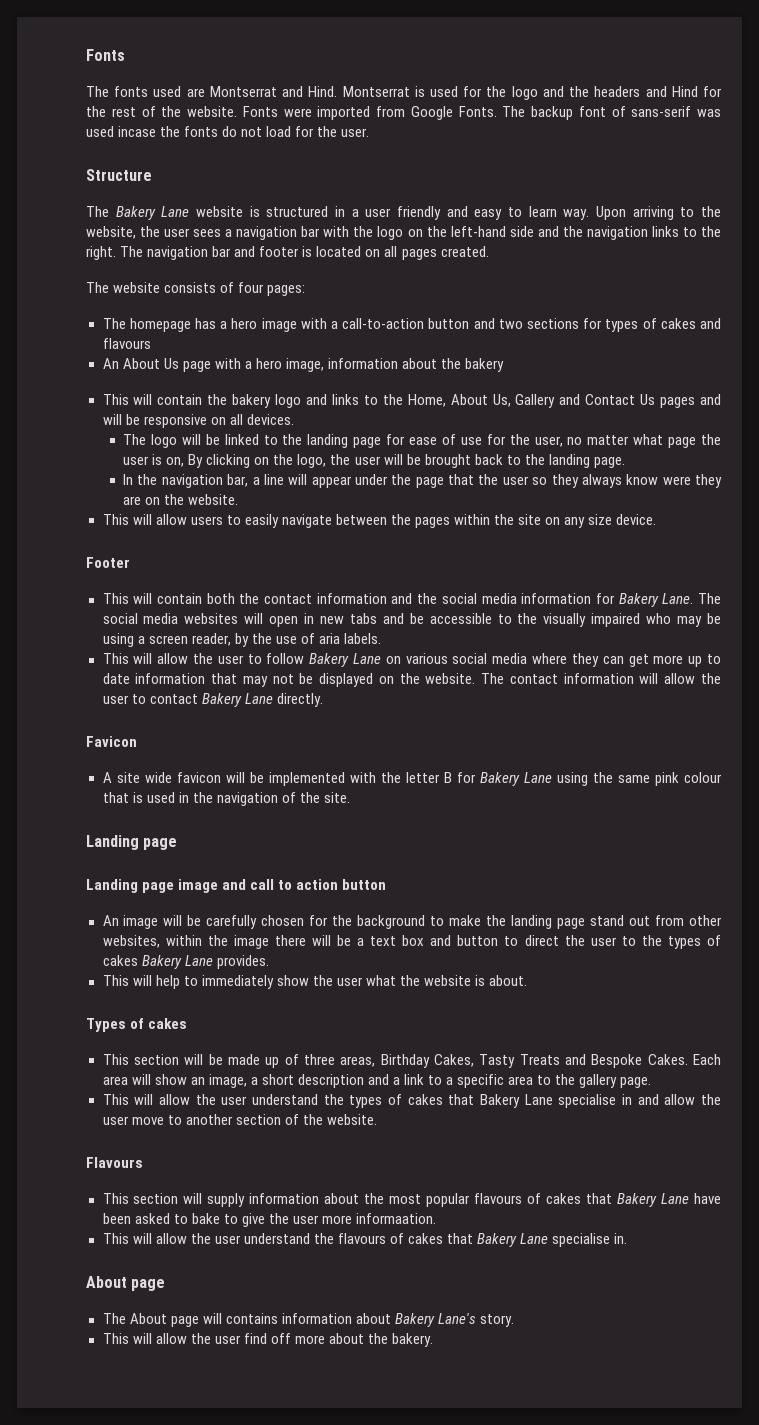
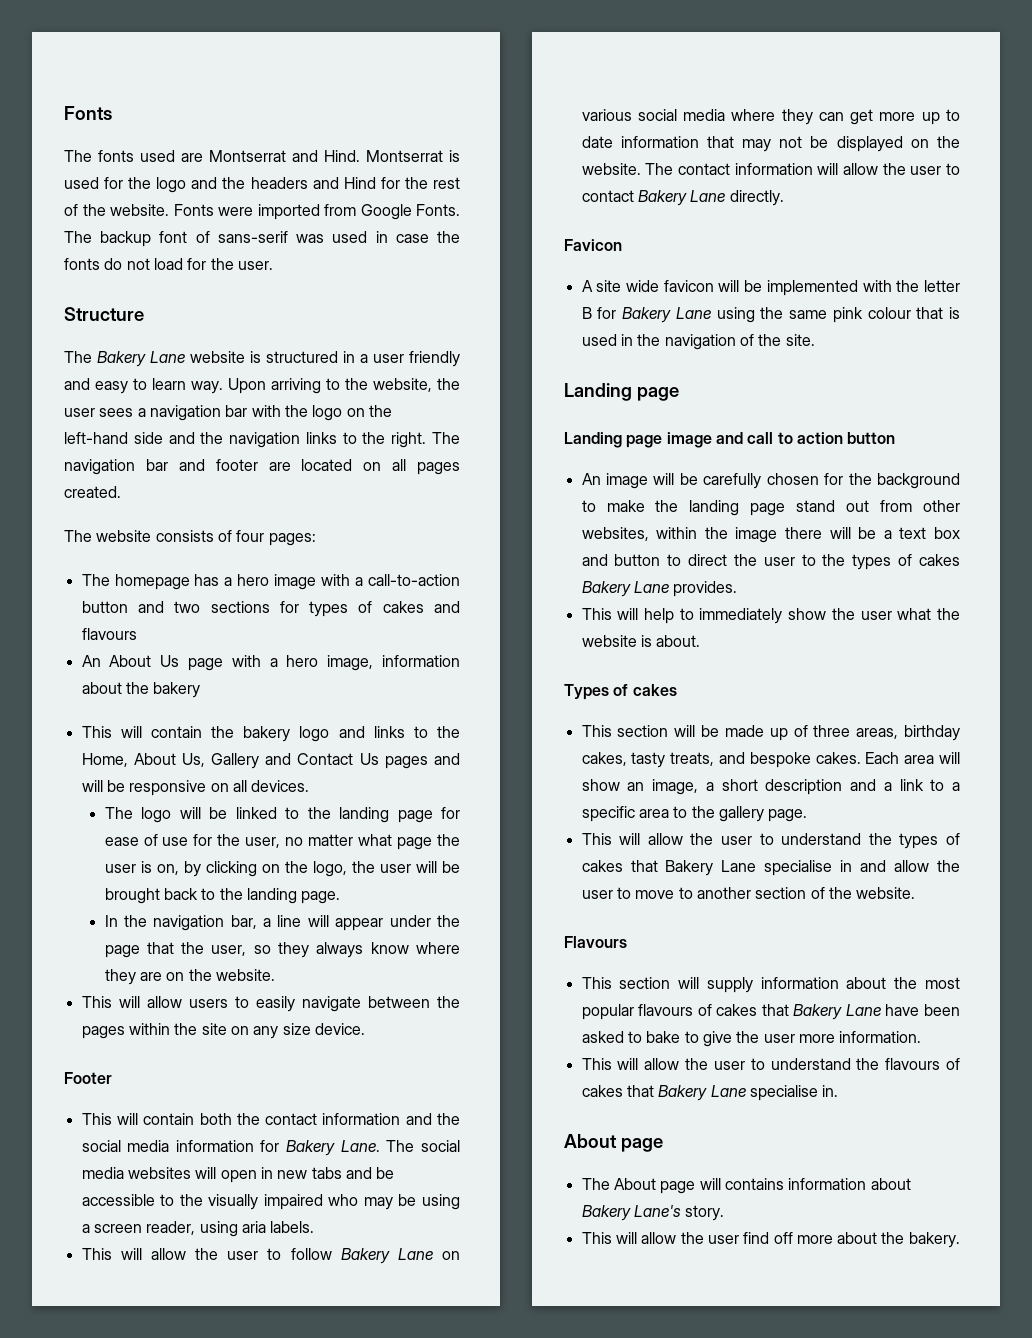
- The backup font of sans-serif was used incase the fonts do not load for the user.
+ The backup font of sans-serif was used in case the fonts do not load for the user.
- The navigation bar and footer is located on all pages created.
+ The navigation bar and footer are located on all pages created.
- The logo will be linked to the landing page for ease of use for the user, no matter what page the user is on, By clicking on the logo, the user will be brought back to the landing page.
+ The logo will be linked to the landing page for ease of use for the user, no matter what page the user is on, by clicking on the logo, the user will be brought back to the landing page.
- In the navigation bar, a line will appear under the page that the user so they always know were they are on the website.
+ In the navigation bar, a line will appear under the page that the user, so they always know where they are on the website.
- The social media websites will open in new tabs and be accessible to the visually impaired who may be using a screen reader, by the use of aria labels.
+ The social media websites will open in new tabs and be accessible to the visually impaired who may be using a screen reader, using aria labels.
- This section will be made up of three areas, Birthday Cakes, Tasty Treats and Bespoke Cakes.
+ This section will be made up of three areas, birthday cakes, tasty treats, and bespoke cakes.
- This will allow the user understand the types of cakes that Bakery Lane specialise in and allow the user move to another section of the website.
+ This will allow the user to understand the types of cakes that Bakery Lane specialise in and allow the user to move to another section of the website.
- This section will supply information about the most popular flavours of cakes that Bakery Lane have been asked to bake to give the user more informaation.
- This will allow the user understand the flavours of cakes that Bakery Lane specialise in.
+ This section will supply information about the most popular flavours of cakes that Bakery Lane have been asked to bake to give the user more information.
+ This will allow the user to understand the flavours of cakes that Bakery Lane specialise in.

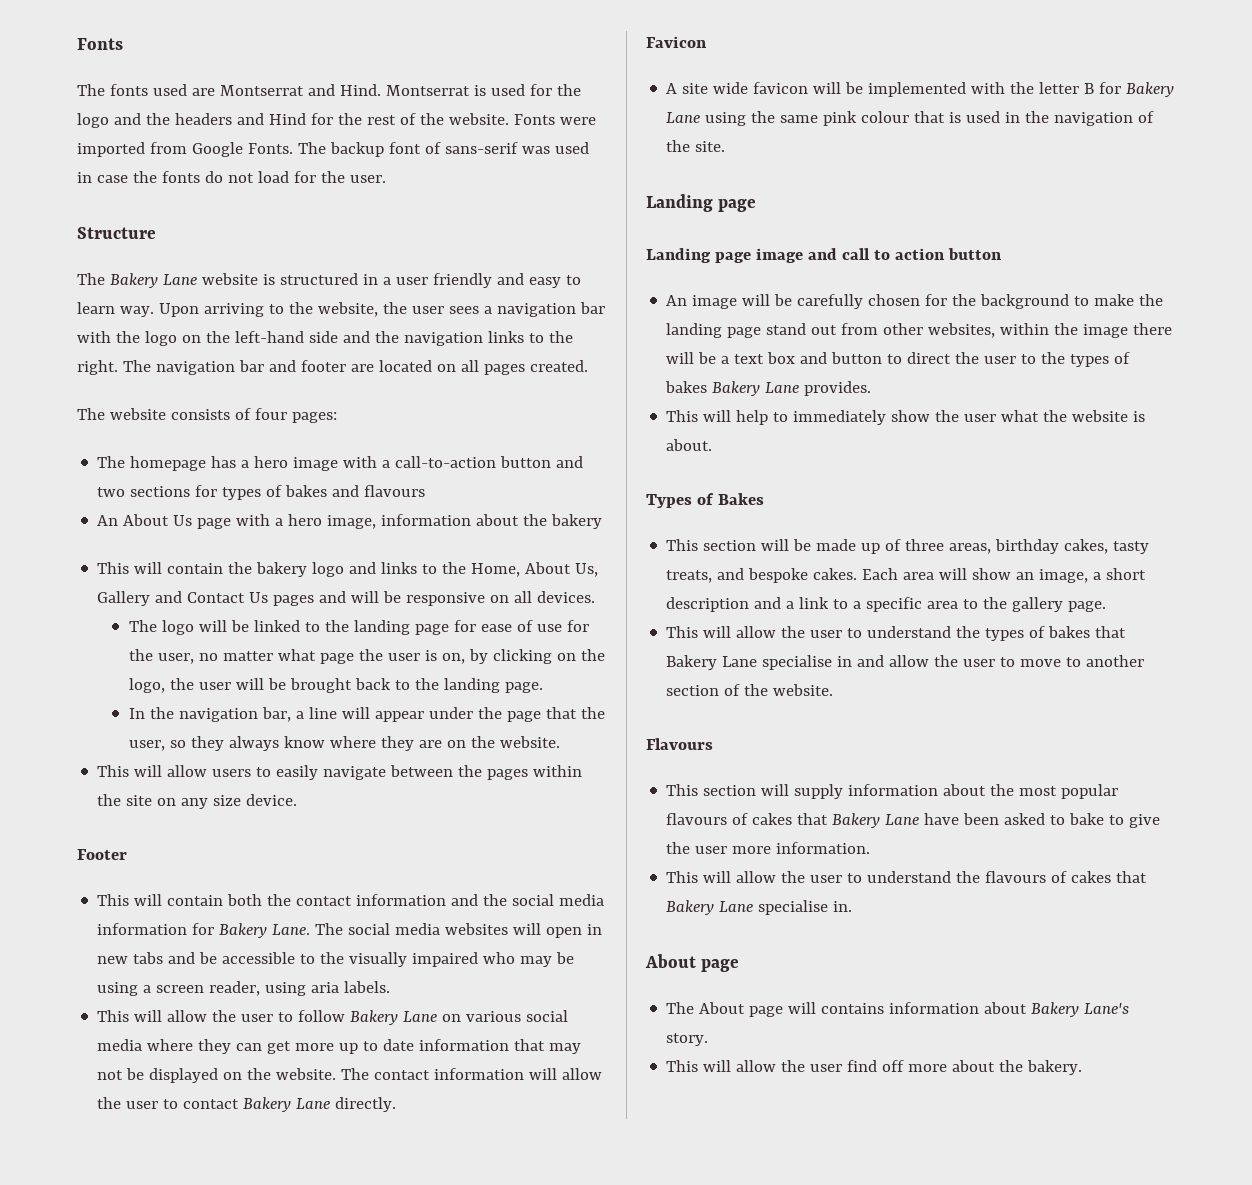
- The homepage has a hero image with a call-to-action button and two sections for types of cakes and flavours
+ The homepage has a hero image with a call-to-action button and two sections for types of bakes and flavours
- An image will be carefully chosen for the background to make the landing page stand out from other websites, within the image there will be a text box and button to direct the user to the types of cakes Bakery Lane provides.
+ An image will be carefully chosen for the background to make the landing page stand out from other websites, within the image there will be a text box and button to direct the user to the types of bakes Bakery Lane provides.
- Types of cakes
+ Types of Bakes
- This will allow the user to understand the types of cakes that Bakery Lane specialise in and allow the user to move to another section of the website.
+ This will allow the user to understand the types of bakes that Bakery Lane specialise in and allow the user to move to another section of the website.

